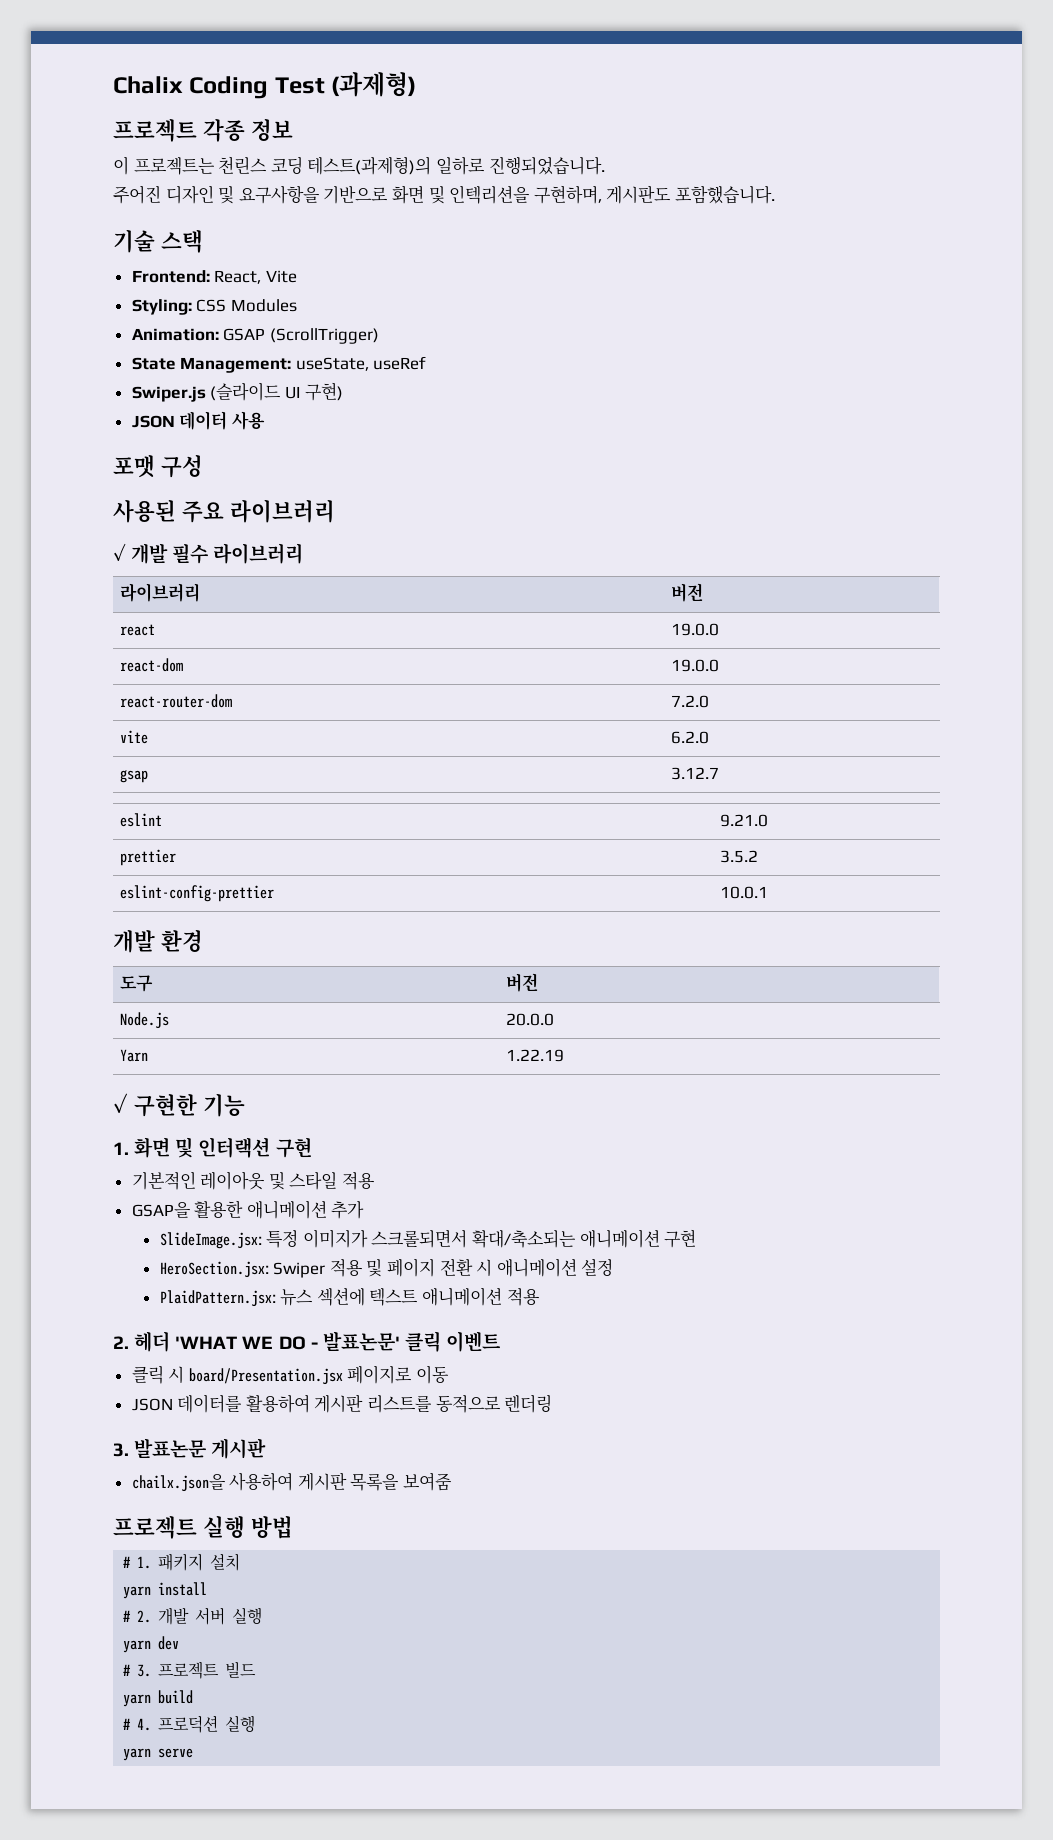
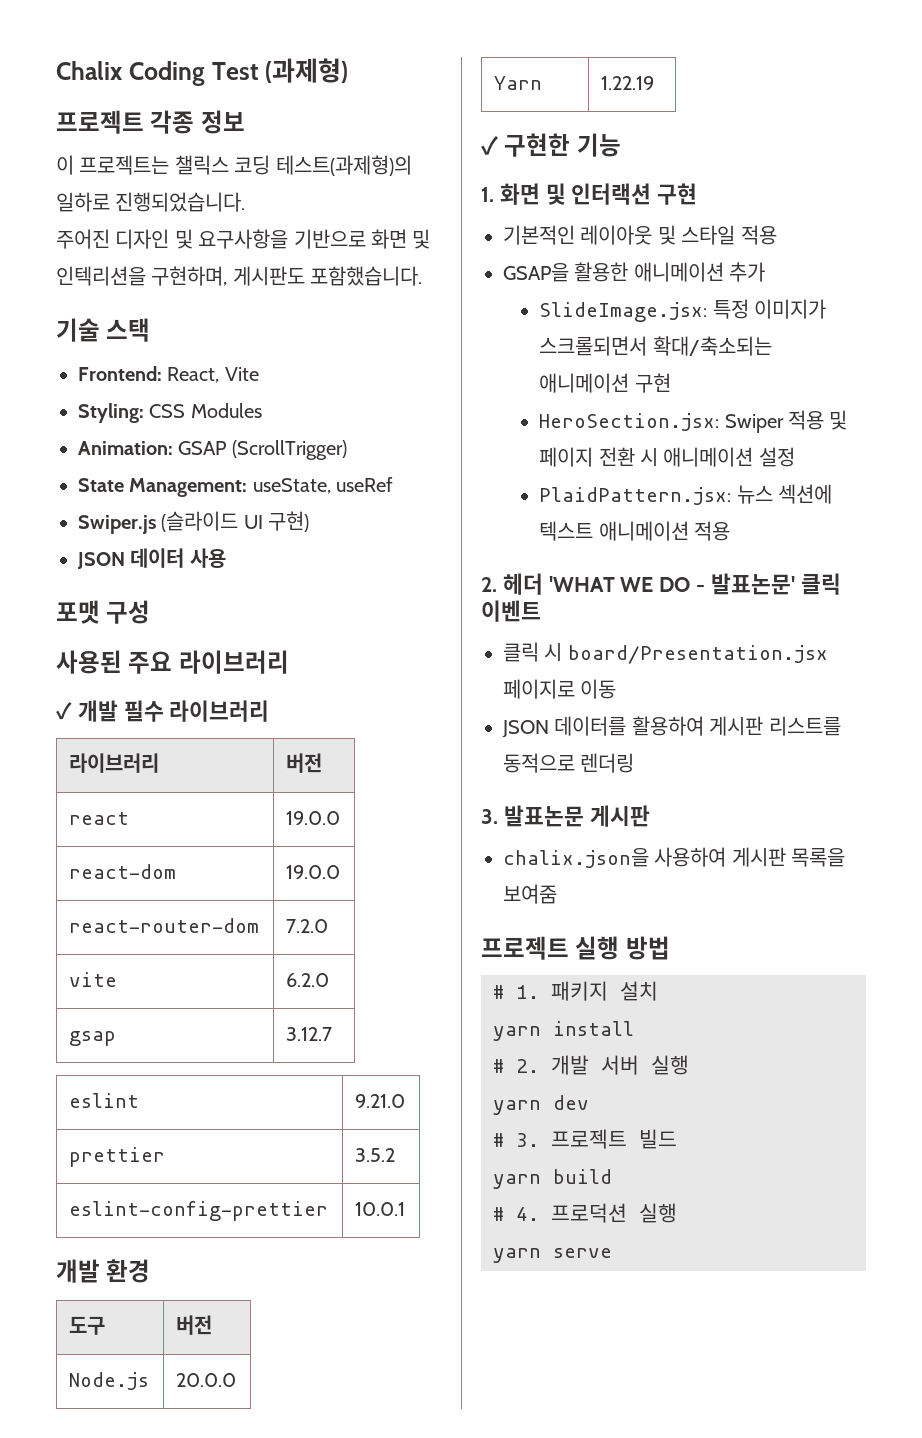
- 이 프로젝트는 천린스 코딩 테스트(과제형)의 일하로 진행되었습니다.
+ 이 프로젝트는 챌릭스 코딩 테스트(과제형)의 일하로 진행되었습니다.
- chailx.json을 사용하여 게시판 목록을 보여줌
+ chalix.json을 사용하여 게시판 목록을 보여줌

